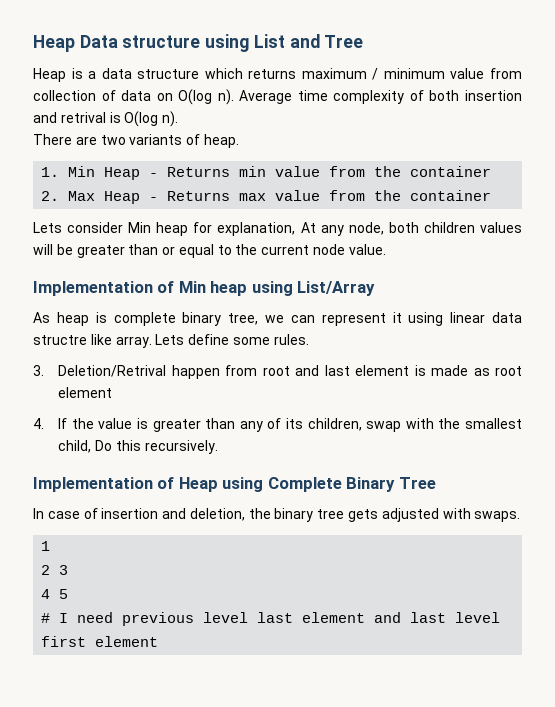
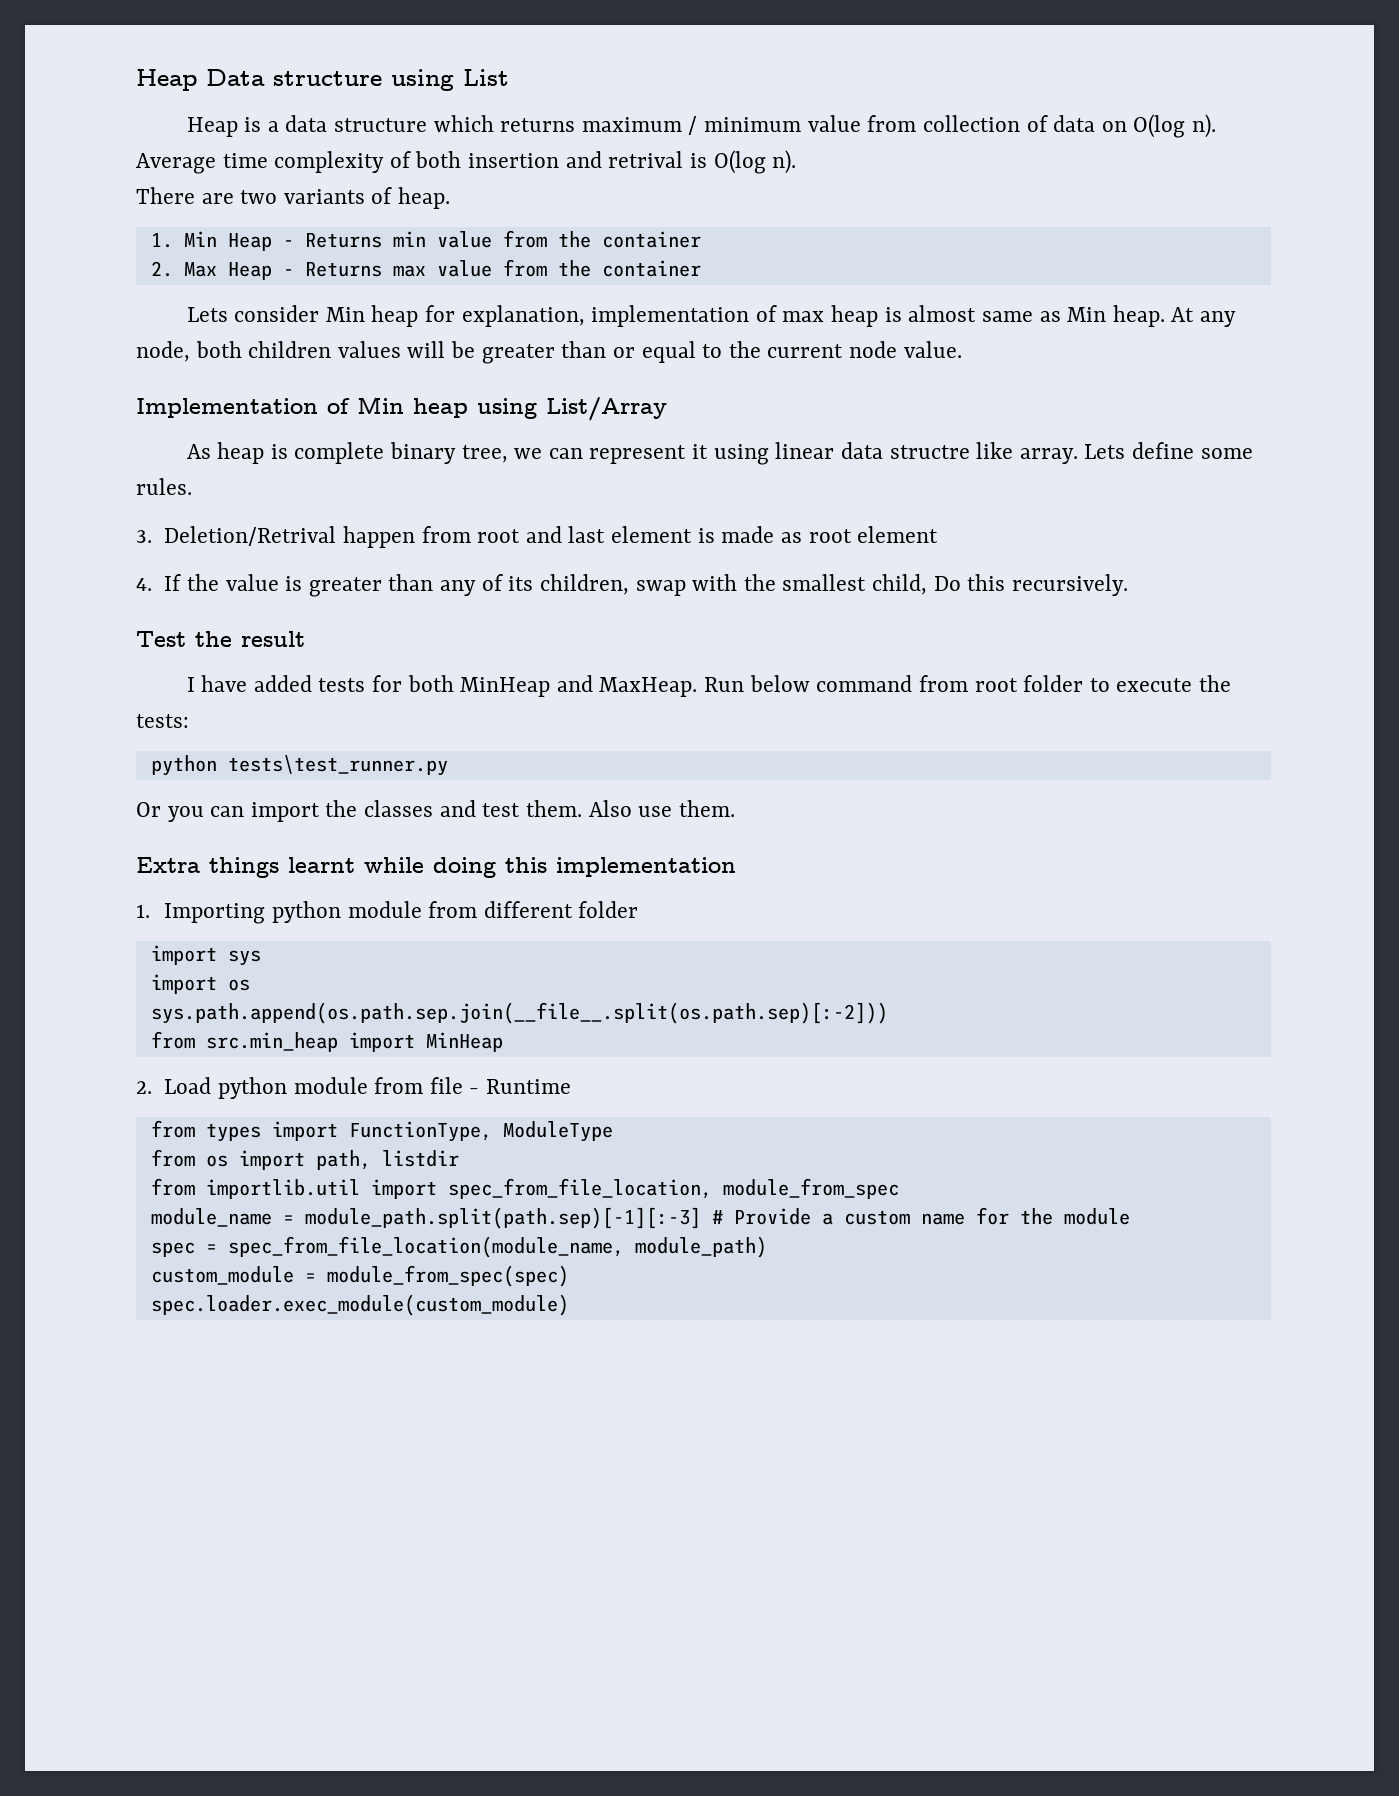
- Heap Data structure using List and Tree
+ Heap Data structure using List
- Lets consider Min heap for explanation, At any node, both children values will be greater than or equal to the current node value.
+ Lets consider Min heap for explanation, implementation of max heap is almost same as Min heap. At any node, both children values will be greater than or equal to the current node value.
- Implementation of Heap using Complete Binary Tree
- In case of insertion and deletion, the binary tree gets adjusted with swaps.
- 1
- 2 3
- 4 5
- # I need previous level last element and last level first element
+ Test the result
+ I have added tests for both MinHeap and MaxHeap. Run below command from root folder to execute the tests:
+ python tests\test_runner.py
+ Or you can import the classes and test them. Also use them.
+ Extra things learnt while doing this implementation
+ 1. Importing python module from different folder
+ import sys
+ import os
+ sys.path.append(os.path.sep.join(__file__.split(os.path.sep)[:-2]))
+ from src.min_heap import MinHeap
+ 2. Load python module from file - Runtime
+ from types import FunctionType, ModuleType
+ from os import path, listdir
+ from importlib.util import spec_from_file_location, module_from_spec
+ module_name = module_path.split(path.sep)[-1][:-3] # Provide a custom name for the module
+ spec = spec_from_file_location(module_name, module_path)
+ custom_module = module_from_spec(spec)
+ spec.loader.exec_module(custom_module)

